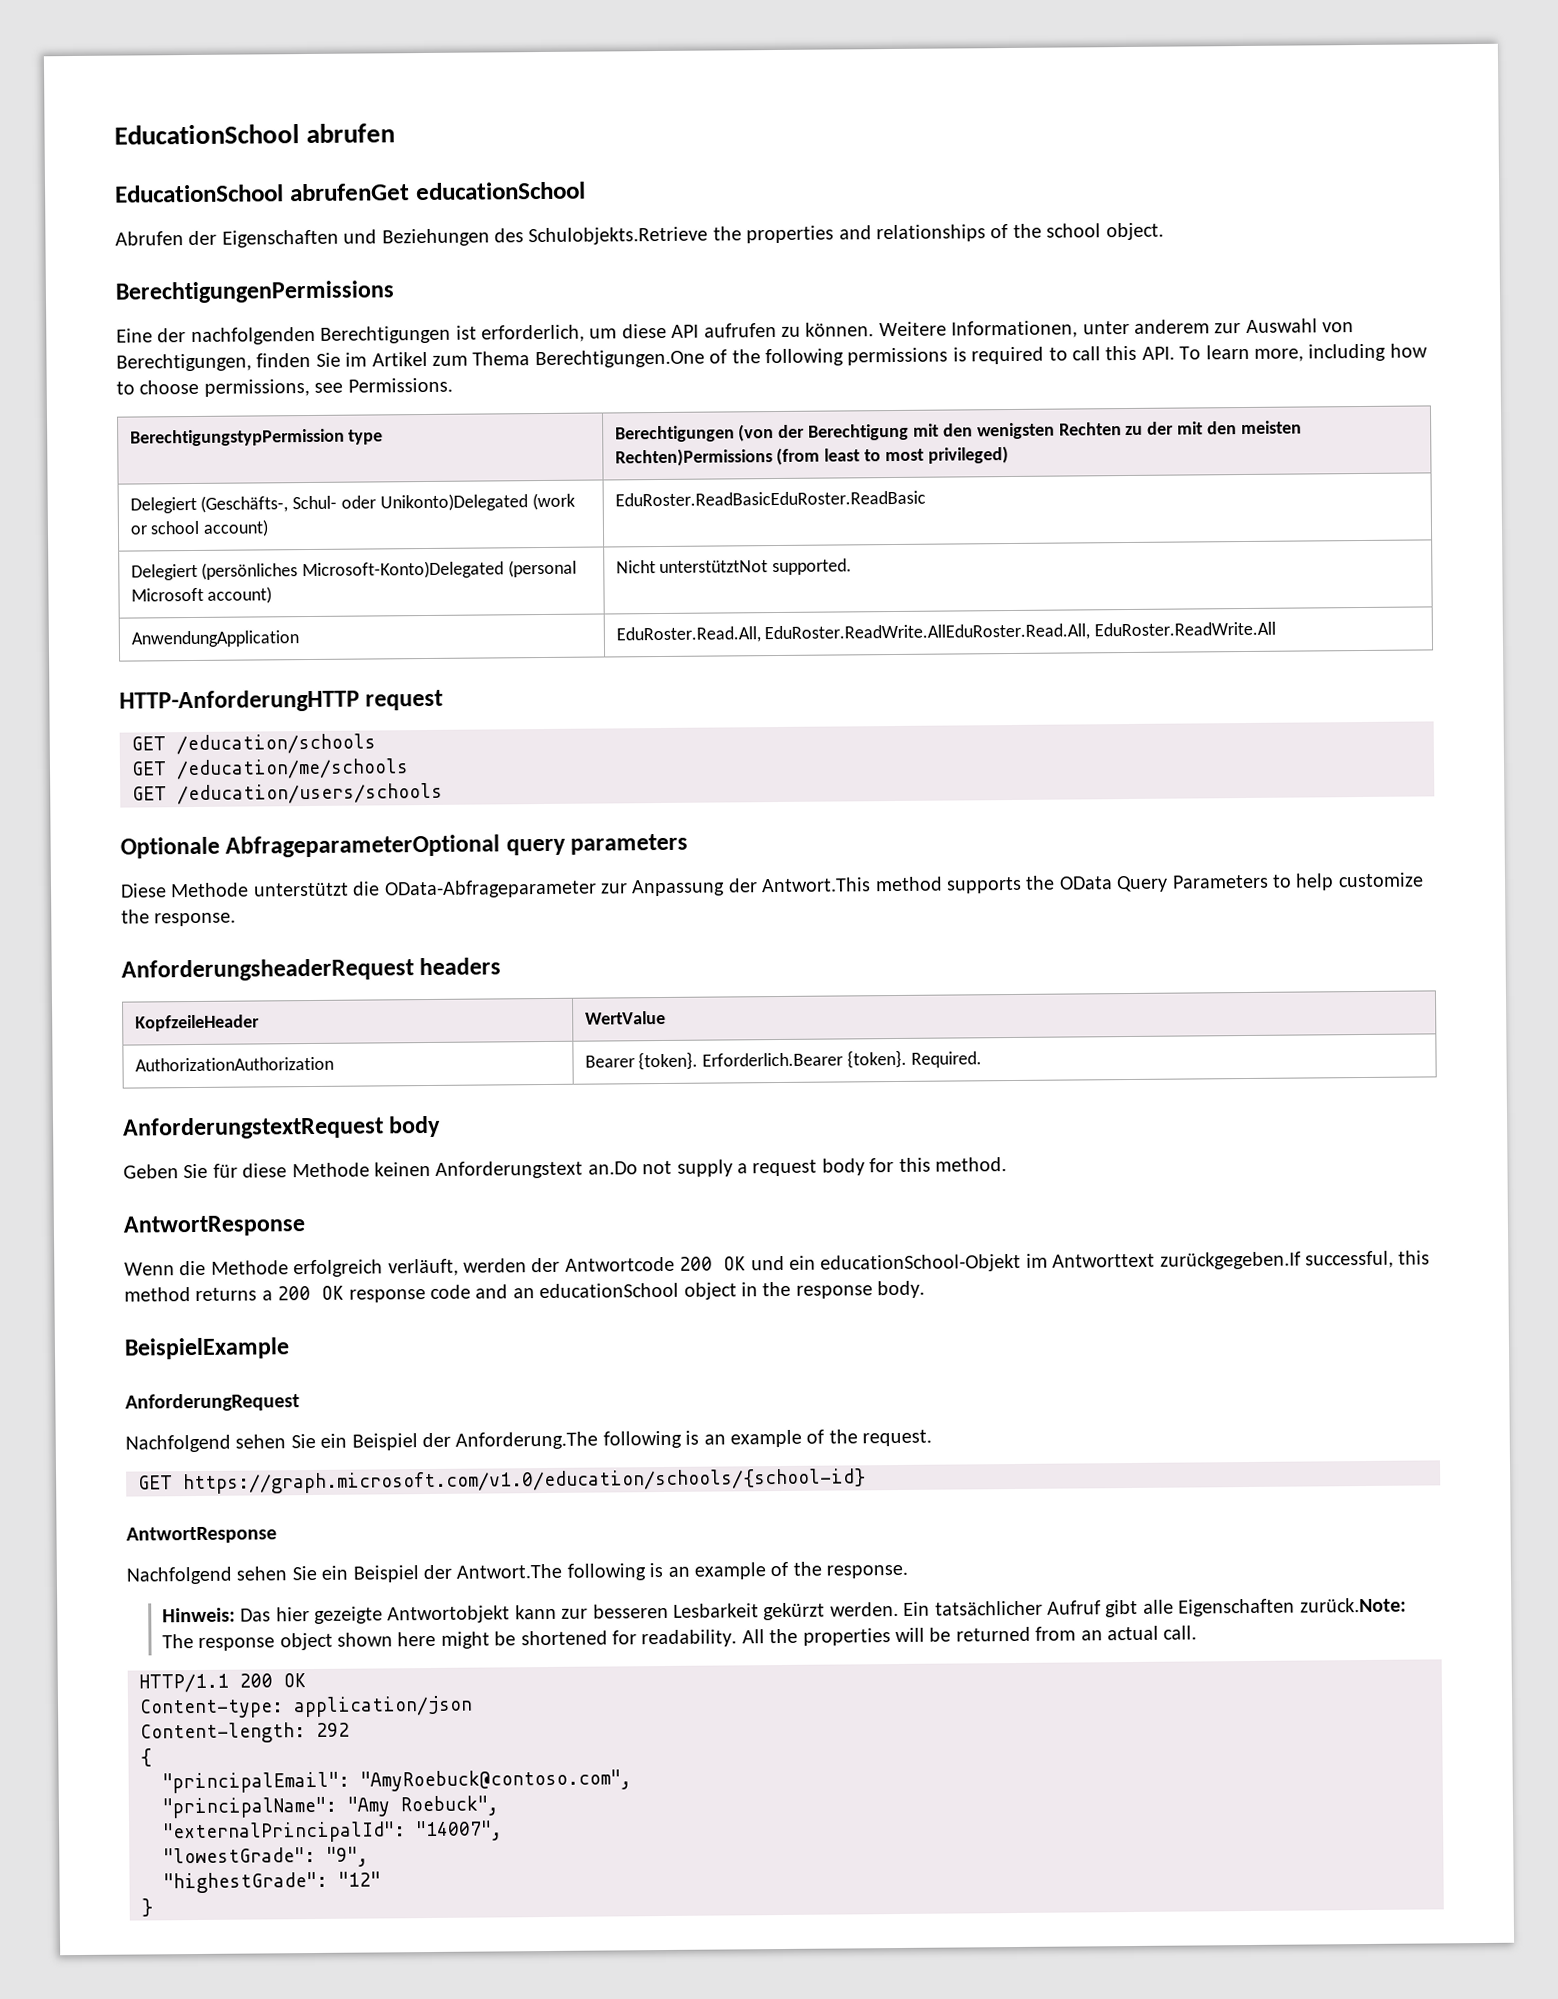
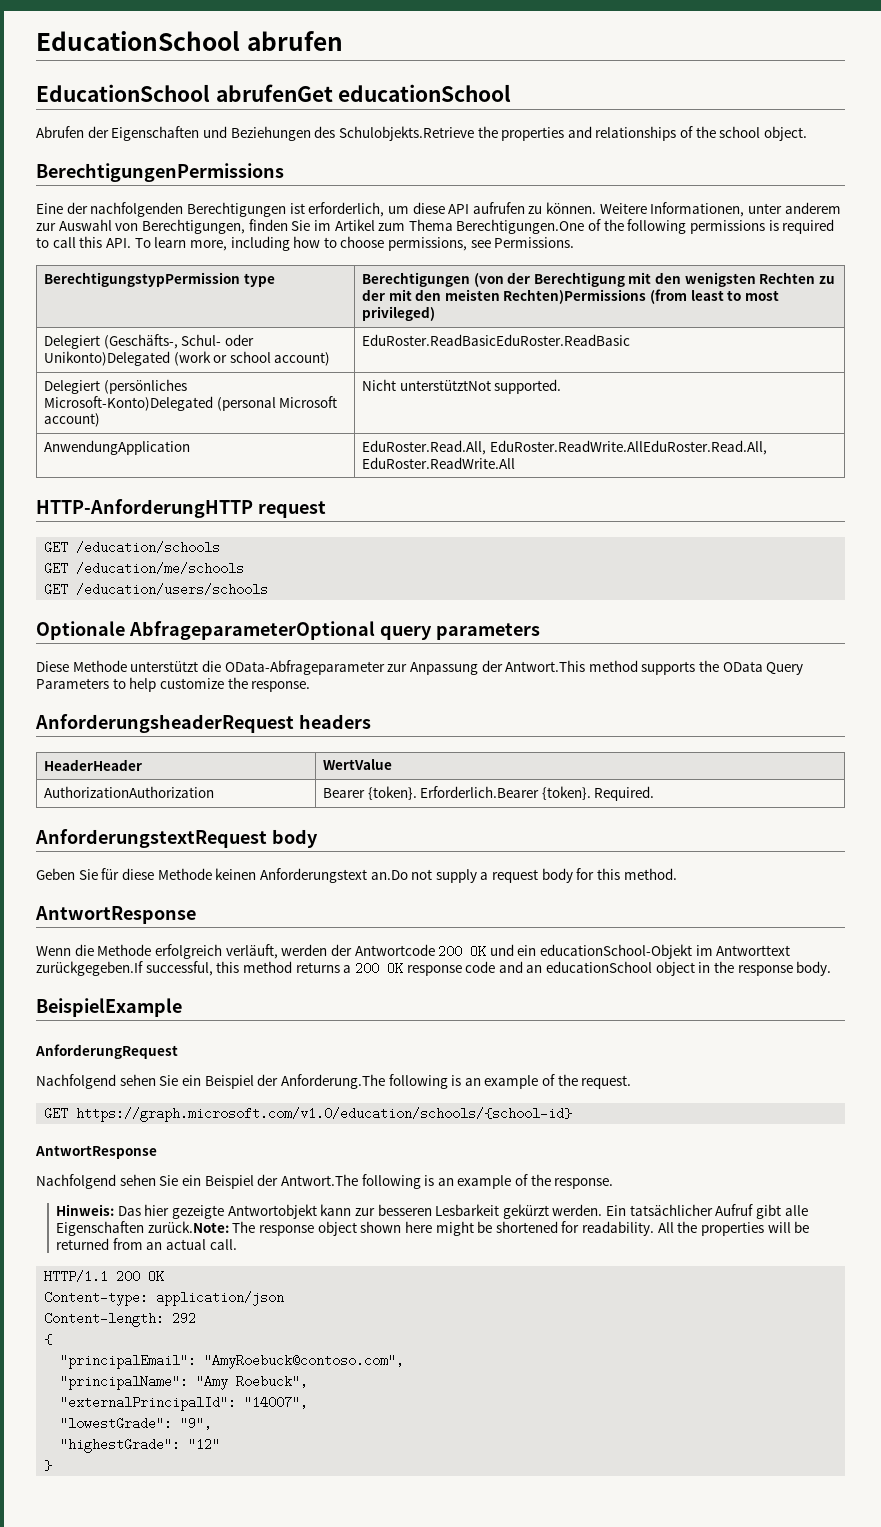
- KopfzeileHeader | WertValue
+ HeaderHeader | WertValue

